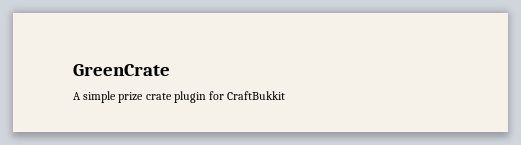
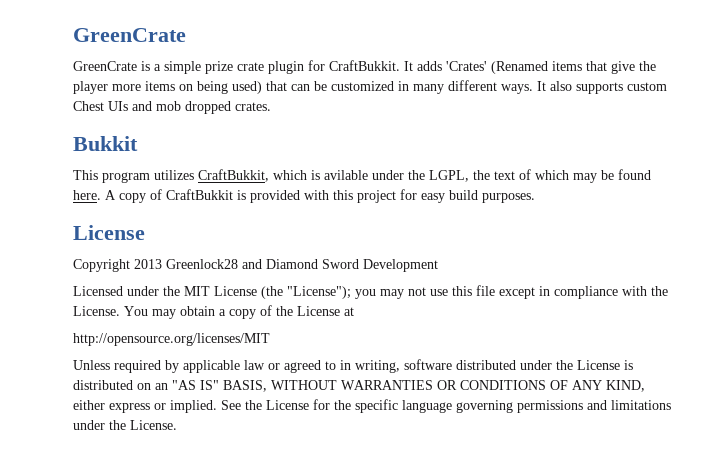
- A simple prize crate plugin for CraftBukkit
+ GreenCrate is a simple prize crate plugin for CraftBukkit. It adds 'Crates' (Renamed items that give the player more items on being used) that can be customized in many different ways. It also supports custom Chest UIs and mob dropped crates.
+ Bukkit
+ This program utilizes CraftBukkit, which is avilable under the LGPL, the text of which may be found here. A copy of CraftBukkit is provided with this project for easy build purposes.
+ License
+ Copyright 2013 Greenlock28 and Diamond Sword Development
+ Licensed under the MIT License (the "License"); you may not use this file except in compliance with the License. You may obtain a copy of the License at
+ http://opensource.org/licenses/MIT
+ Unless required by applicable law or agreed to in writing, software distributed under the License is distributed on an "AS IS" BASIS, WITHOUT WARRANTIES OR CONDITIONS OF ANY KIND, either express or implied. See the License for the specific language governing permissions and limitations under the License.

